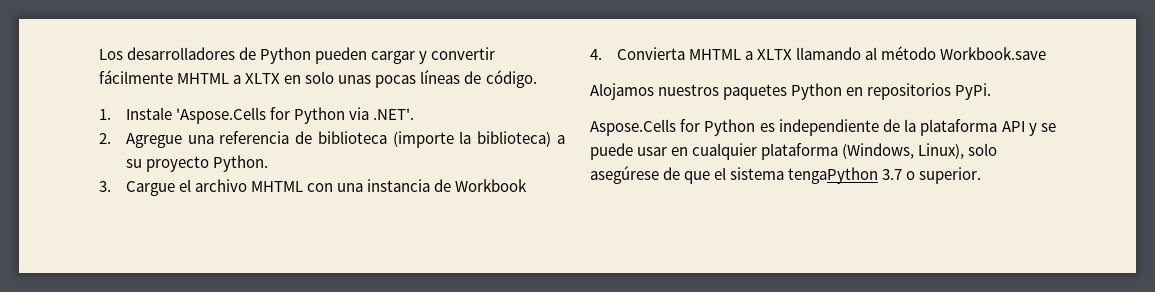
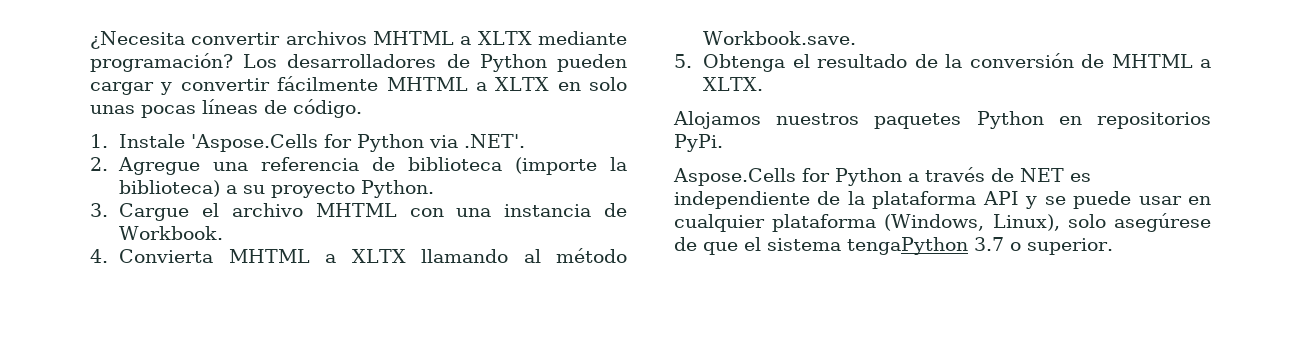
+ ¿Necesita convertir archivos MHTML a XLTX mediante programación?
- 3. Cargue el archivo MHTML con una instancia de Workbook
+ 3. Cargue el archivo MHTML con una instancia de Workbook.
- 4. Convierta MHTML a XLTX llamando al método Workbook.save
+ 4. Convierta MHTML a XLTX llamando al método Workbook.save.
+ 5. Obtenga el resultado de la conversión de MHTML a XLTX.
- Aspose.Cells for Python es independiente de la plataforma API y se puede usar en cualquier plataforma (Windows, Linux), solo asegúrese de que el sistema tengaPython 3.7 o superior.
+ Aspose.Cells for Python a través de NET es independiente de la plataforma API y se puede usar en cualquier plataforma (Windows, Linux), solo asegúrese de que el sistema tengaPython 3.7 o superior.

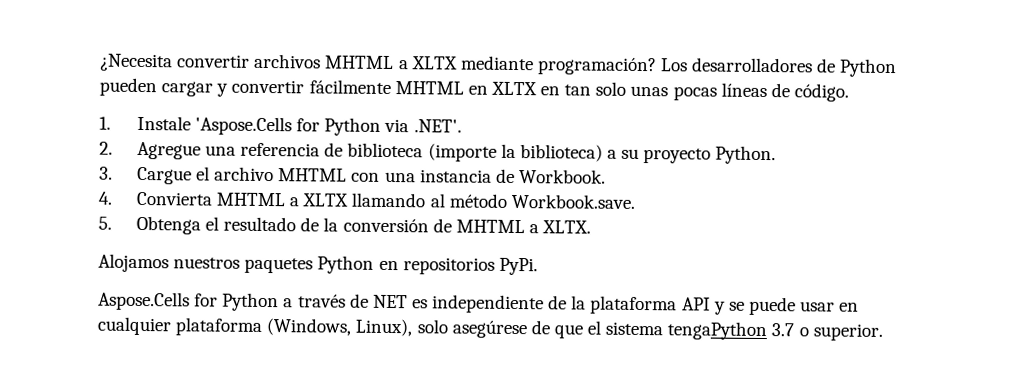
- Los desarrolladores de Python pueden cargar y convertir fácilmente MHTML a XLTX en solo unas pocas líneas de código.
+ Los desarrolladores de Python pueden cargar y convertir fácilmente MHTML en XLTX en tan solo unas pocas líneas de código.

